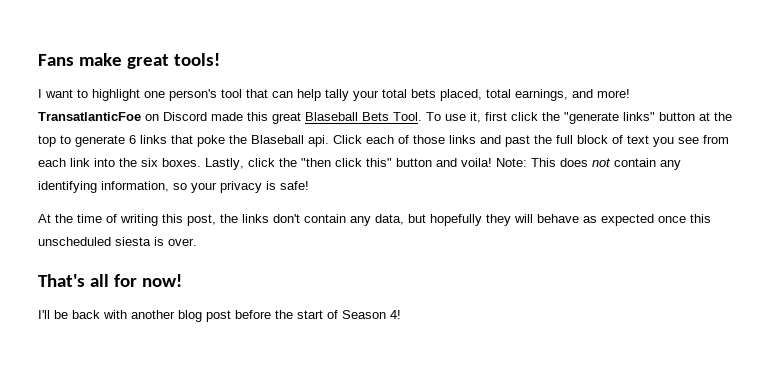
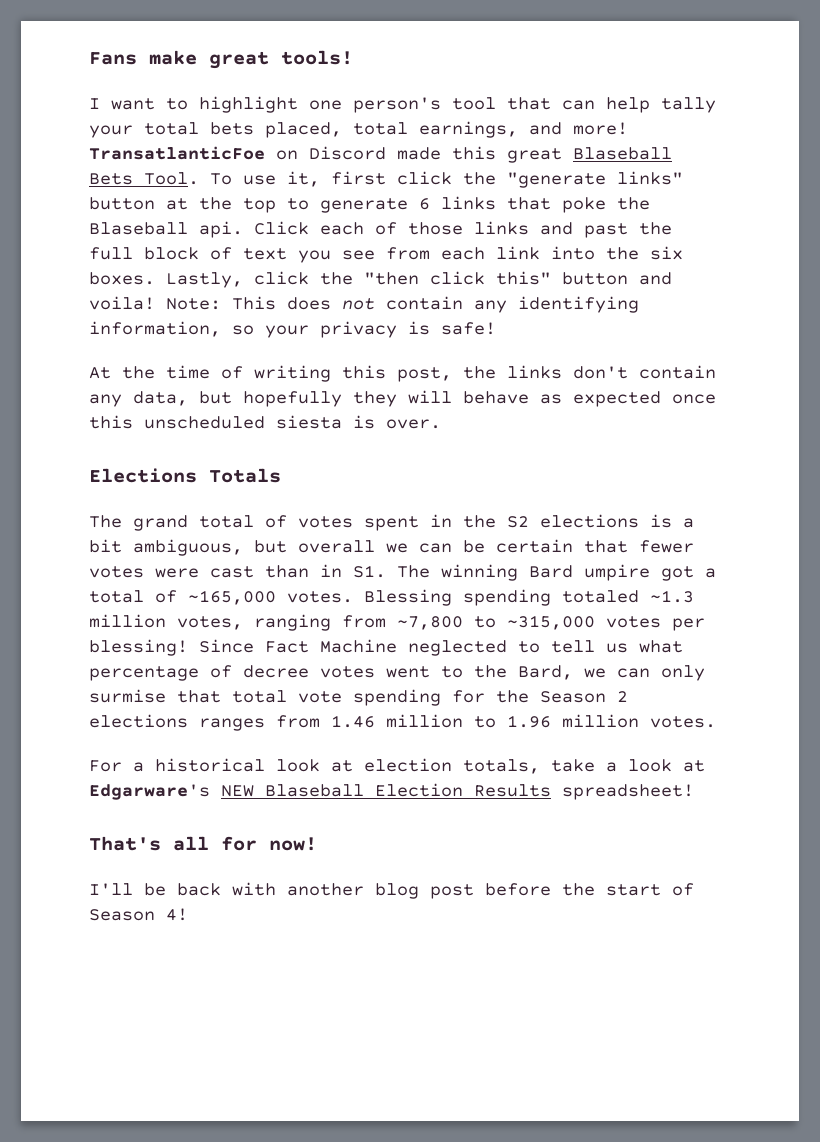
+ Elections Totals
+ The grand total of votes spent in the S2 elections is a bit ambiguous, but overall we can be certain that fewer votes were cast than in S1. The winning Bard umpire got a total of ~165,000 votes. Blessing spending totaled ~1.3 million votes, ranging from ~7,800 to ~315,000 votes per blessing! Since Fact Machine neglected to tell us what percentage of decree votes went to the Bard, we can only surmise that total vote spending for the Season 2 elections ranges from 1.46 million to 1.96 million votes.
+ For a historical look at election totals, take a look at Edgarware's NEW Blaseball Election Results spreadsheet!

